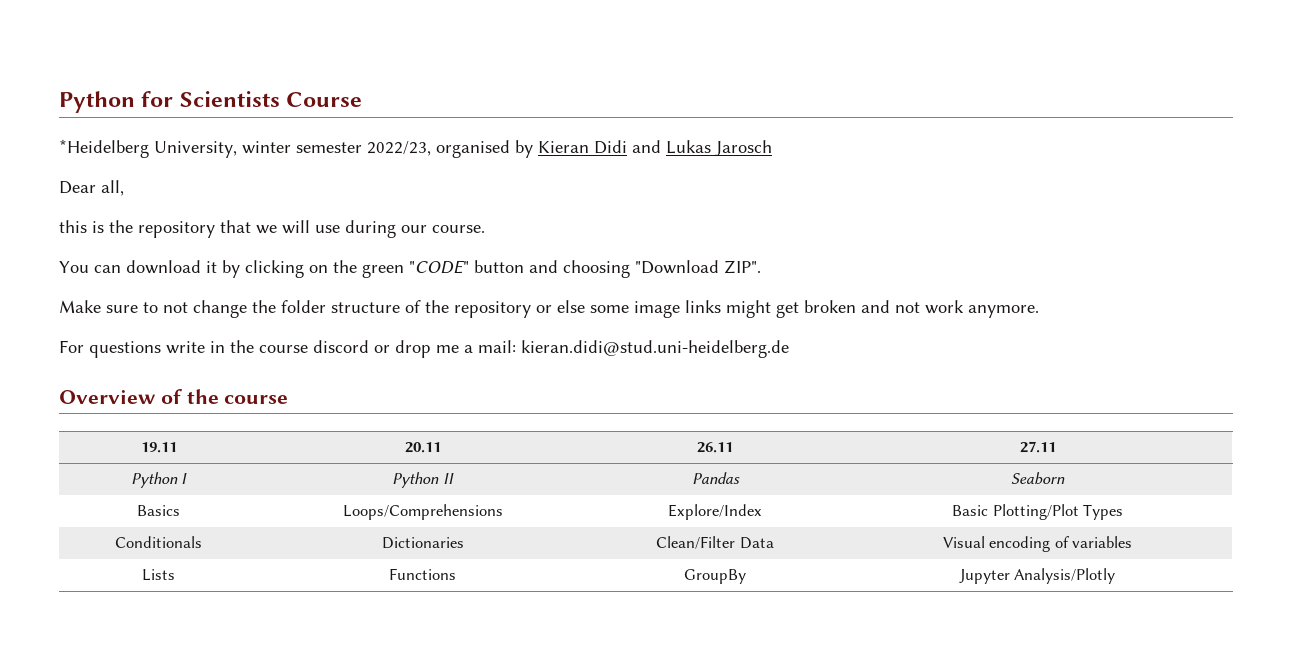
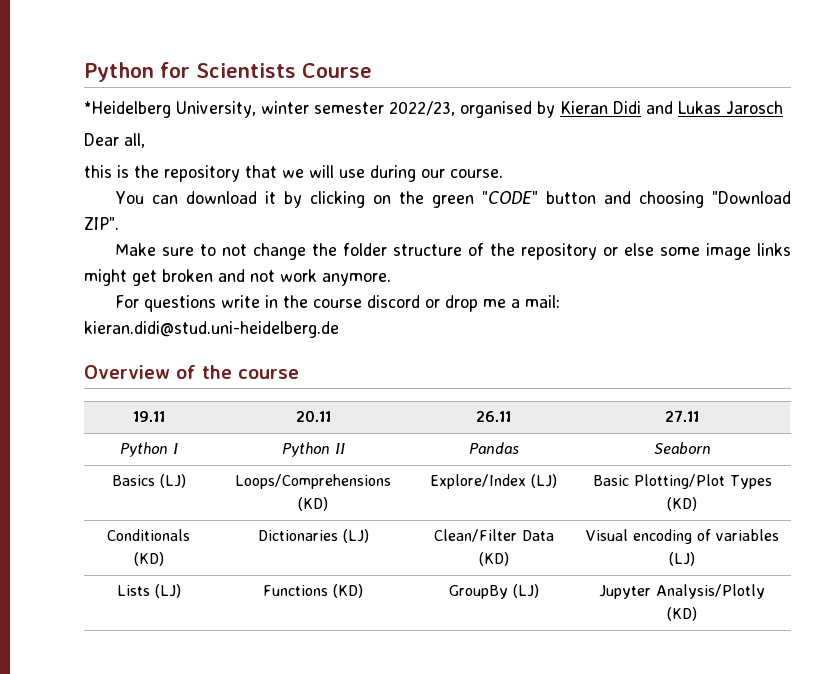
- Basics | Loops/Comprehensions | Explore/Index | Basic Plotting/Plot Types
+ Basics (LJ) | Loops/Comprehensions (KD) | Explore/Index (LJ) | Basic Plotting/Plot Types (KD)
- Conditionals | Dictionaries | Clean/Filter Data | Visual encoding of variables
+ Conditionals (KD) | Dictionaries (LJ) | Clean/Filter Data (KD) | Visual encoding of variables (LJ)
- Lists | Functions | GroupBy | Jupyter Analysis/Plotly
+ Lists (LJ) | Functions (KD) | GroupBy (LJ) | Jupyter Analysis/Plotly (KD)

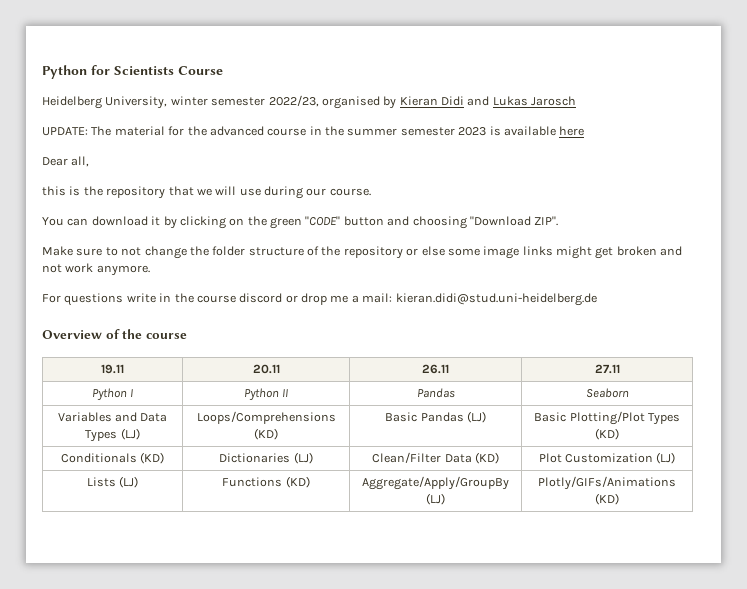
- *Heidelberg University, winter semester 2022/23, organised by Kieran Didi and Lukas Jarosch
+ Heidelberg University, winter semester 2022/23, organised by Kieran Didi and Lukas Jarosch
+ UPDATE: The material for the advanced course in the summer semester 2023 is available here
- Basics (LJ) | Loops/Comprehensions (KD) | Explore/Index (LJ) | Basic Plotting/Plot Types (KD)
+ Variables and Data Types (LJ) | Loops/Comprehensions (KD) | Basic Pandas (LJ) | Basic Plotting/Plot Types (KD)
- Conditionals (KD) | Dictionaries (LJ) | Clean/Filter Data (KD) | Visual encoding of variables (LJ)
+ Conditionals (KD) | Dictionaries (LJ) | Clean/Filter Data (KD) | Plot Customization (LJ)
- Lists (LJ) | Functions (KD) | GroupBy (LJ) | Jupyter Analysis/Plotly (KD)
+ Lists (LJ) | Functions (KD) | Aggregate/Apply/GroupBy (LJ) | Plotly/GIFs/Animations (KD)

